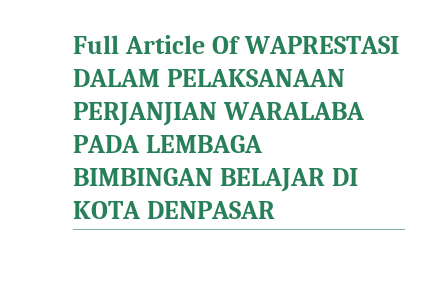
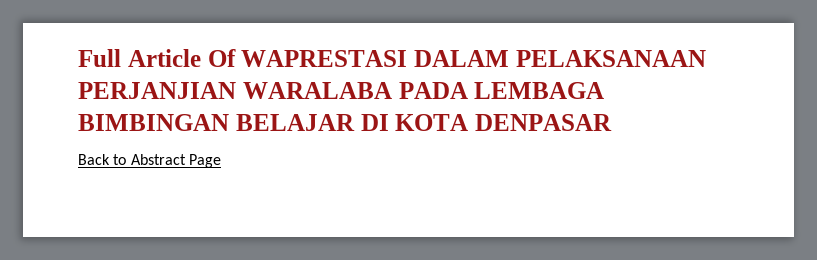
+ Back to Abstract Page

